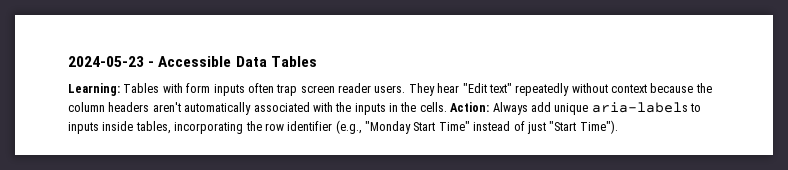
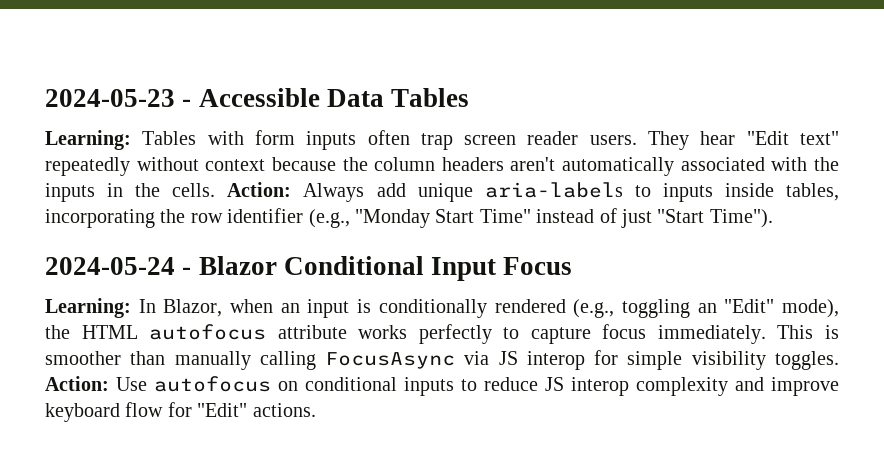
+ 2024-05-24 - Blazor Conditional Input Focus
+ Learning: In Blazor, when an input is conditionally rendered (e.g., toggling an "Edit" mode), the HTML autofocus attribute works perfectly to capture focus immediately. This is smoother than manually calling FocusAsync via JS interop for simple visibility toggles. Action: Use autofocus on conditional inputs to reduce JS interop complexity and improve keyboard flow for "Edit" actions.

